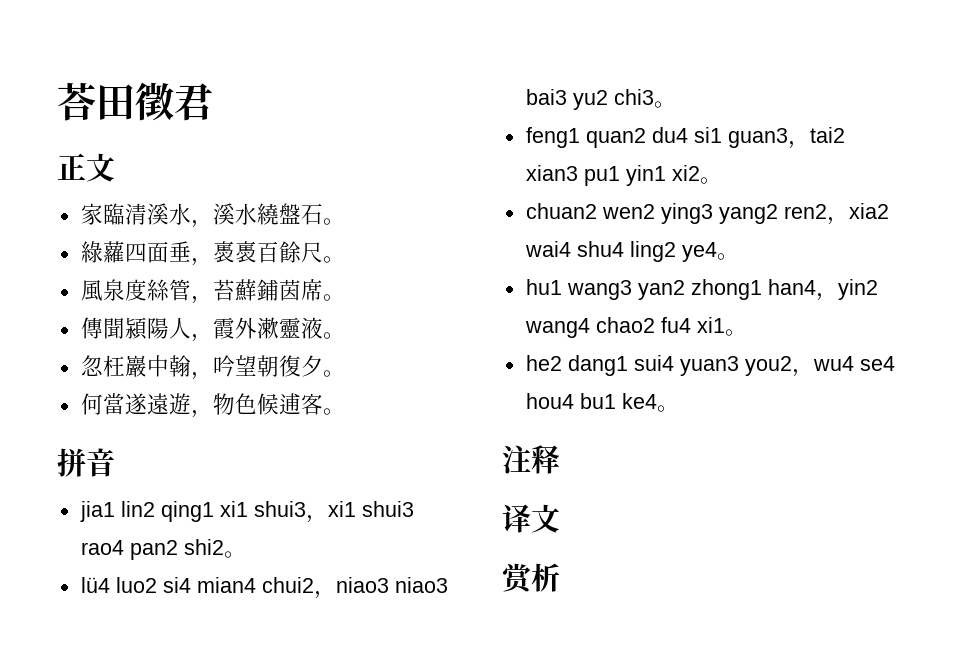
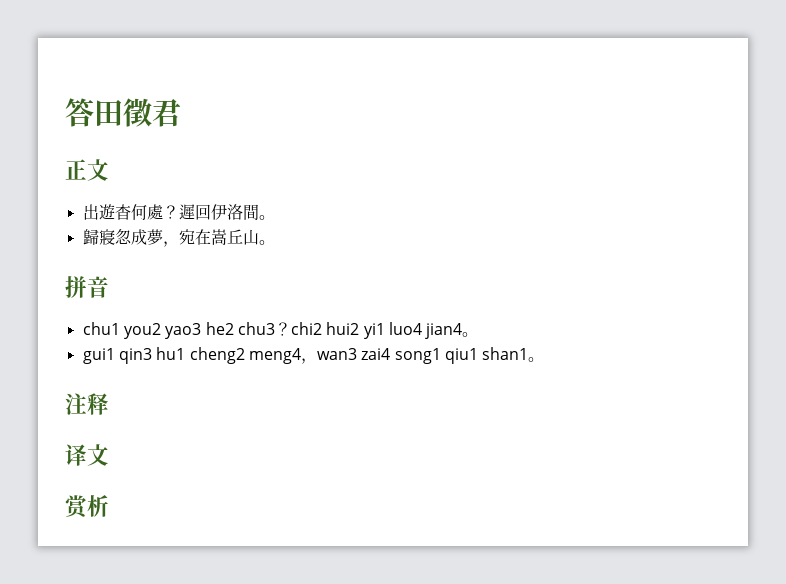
- 荅田徵君
+ 答田徵君
- 家臨清溪水，溪水繞盤石。
- 綠蘿四面垂，褭褭百餘尺。
- 風泉度絲管，苔蘚鋪茵席。
- 傳聞潁陽人，霞外漱靈液。
- 忽枉巖中翰，吟望朝復夕。
- 何當遂遠遊，物色候逋客。
+ 出遊杳何處？遲回伊洛間。
+ 歸寢忽成夢，宛在嵩丘山。
  拼音
- jia1 lin2 qing1 xi1 shui3，xi1 shui3 rao4 pan2 shi2。
- lü4 luo2 si4 mian4 chui2，niao3 niao3 bai3 yu2 chi3。
- feng1 quan2 du4 si1 guan3，tai2 xian3 pu1 yin1 xi2。
- chuan2 wen2 ying3 yang2 ren2，xia2 wai4 shu4 ling2 ye4。
- hu1 wang3 yan2 zhong1 han4，yin2 wang4 chao2 fu4 xi1。
- he2 dang1 sui4 yuan3 you2，wu4 se4 hou4 bu1 ke4。
+ chu1 you2 yao3 he2 chu3？chi2 hui2 yi1 luo4 jian4。
+ gui1 qin3 hu1 cheng2 meng4，wan3 zai4 song1 qiu1 shan1。

